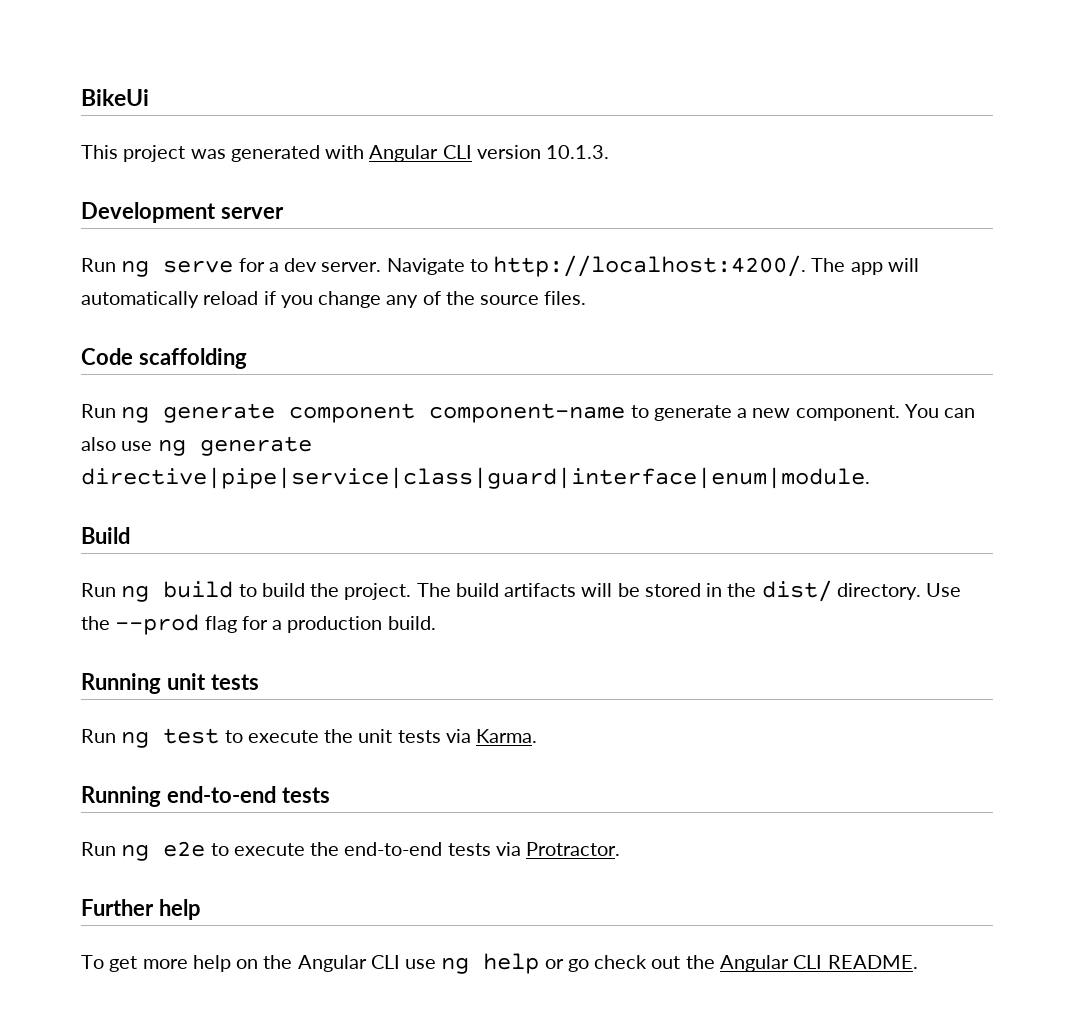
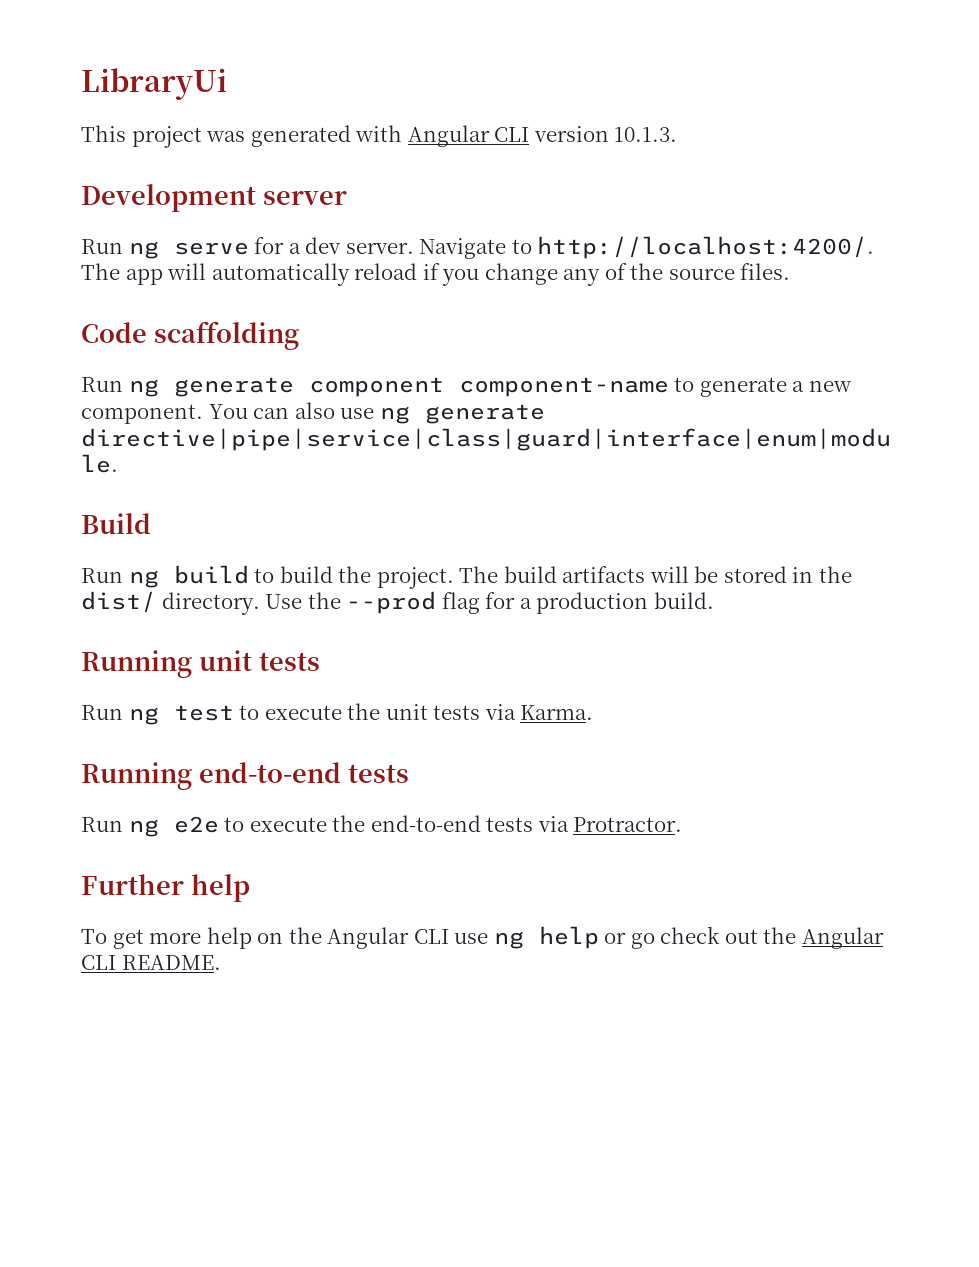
- BikeUi
+ LibraryUi

